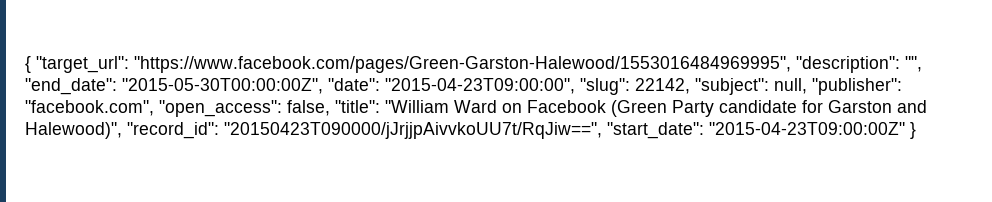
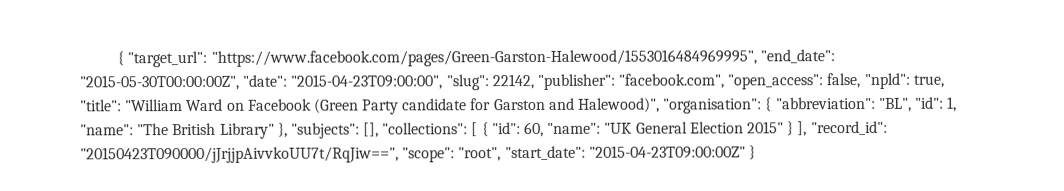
- { "target_url": "https://www.facebook.com/pages/Green-Garston-Halewood/1553016484969995", "description": "", "end_date": "2015-05-30T00:00:00Z", "date": "2015-04-23T09:00:00", "slug": 22142, "subject": null, "publisher": "facebook.com", "open_access": false, "title": "William Ward on Facebook (Green Party candidate for Garston and Halewood)", "record_id": "20150423T090000/jJrjjpAivvkoUU7t/RqJiw==", "start_date": "2015-04-23T09:00:00Z" }
+ { "target_url": "https://www.facebook.com/pages/Green-Garston-Halewood/1553016484969995", "end_date": "2015-05-30T00:00:00Z", "date": "2015-04-23T09:00:00", "slug": 22142, "publisher": "facebook.com", "open_access": false, "npld": true, "title": "William Ward on Facebook (Green Party candidate for Garston and Halewood)", "organisation": { "abbreviation": "BL", "id": 1, "name": "The British Library" }, "subjects": [], "collections": [ { "id": 60, "name": "UK General Election 2015" } ], "record_id": "20150423T090000/jJrjjpAivvkoUU7t/RqJiw==", "scope": "root", "start_date": "2015-04-23T09:00:00Z" }

